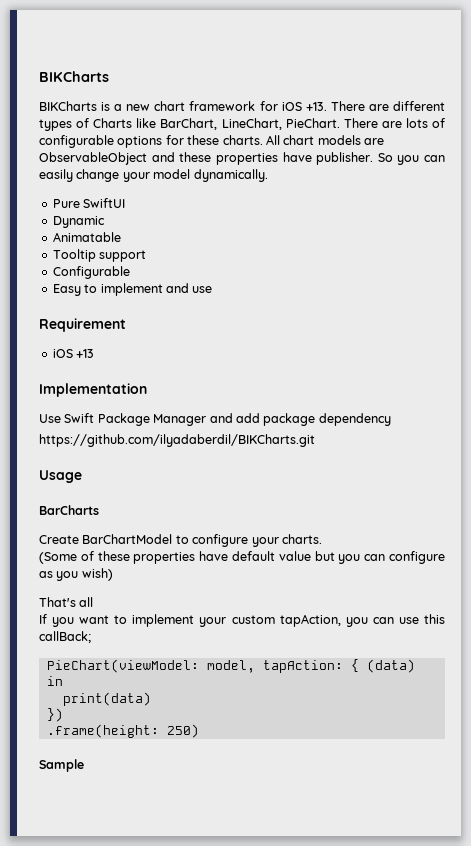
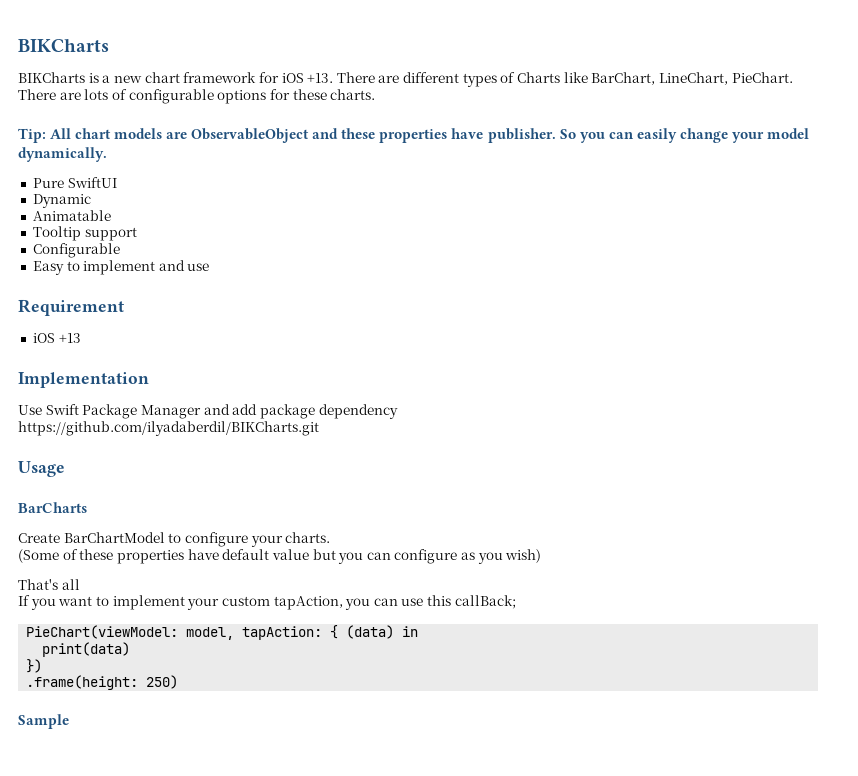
- There are lots of configurable options for these charts. All chart models are ObservableObject and these properties have publisher.
+ There are lots of configurable options for these charts.
+ Tip: All chart models are ObservableObject and these properties have publisher.

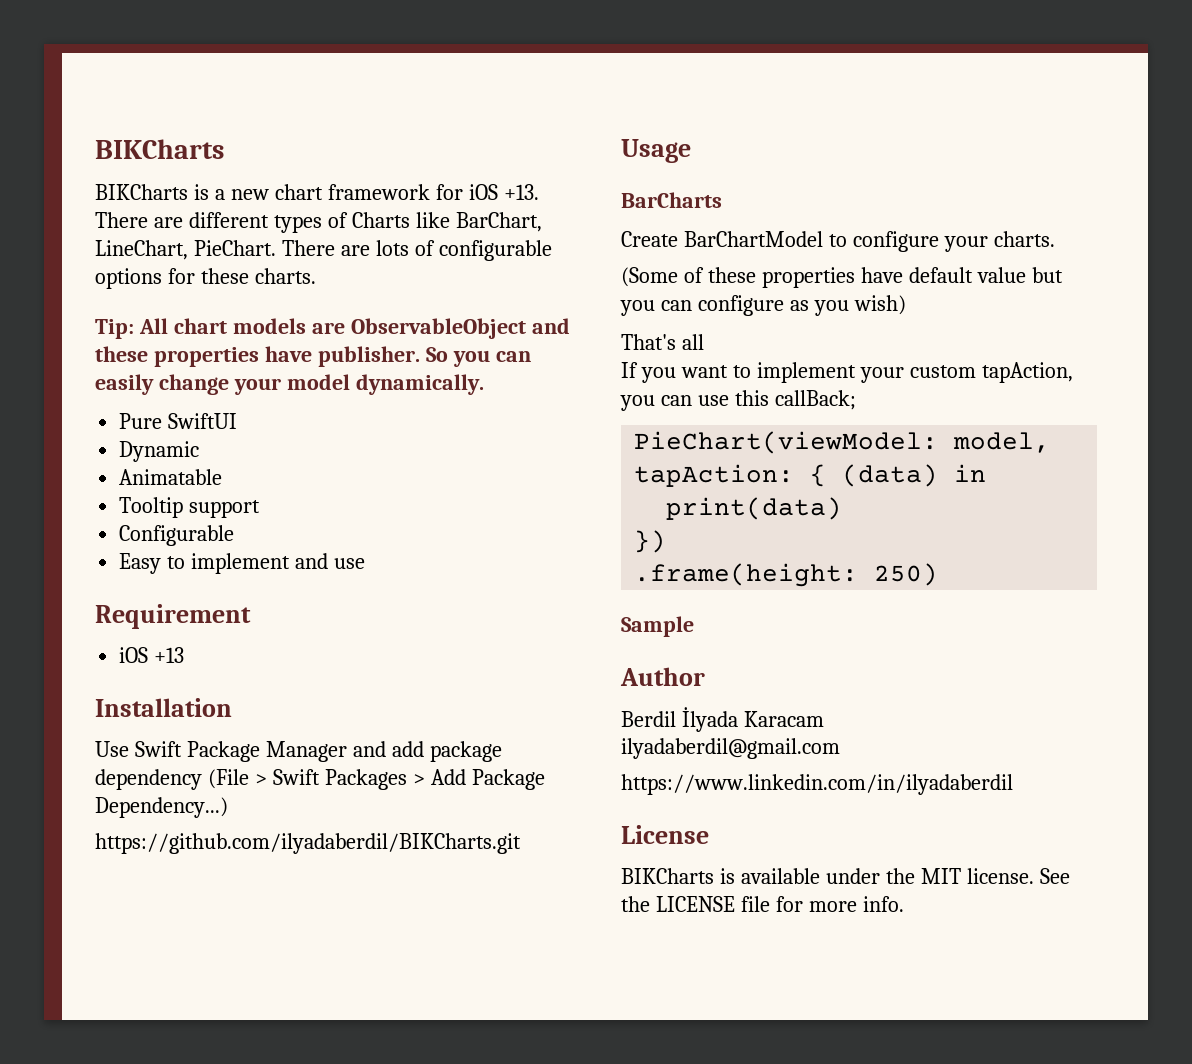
- Implementation
+ Installation
- Use Swift Package Manager and add package dependency
+ Use Swift Package Manager and add package dependency (File > Swift Packages > Add Package Dependency...)
+ Author
+ Berdil İlyada Karacam
+ ilyadaberdil@gmail.com
+ https://www.linkedin.com/in/ilyadaberdil
+ License
+ BIKCharts is available under the MIT license. See the LICENSE file for more info.

